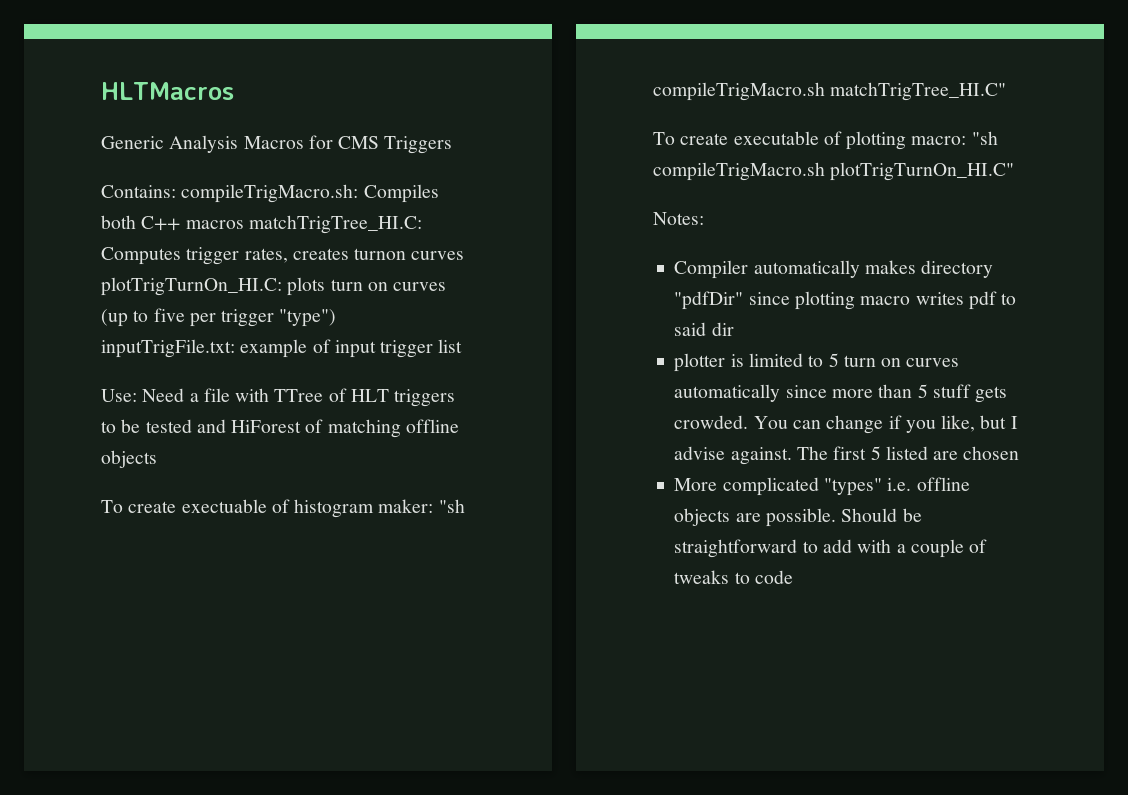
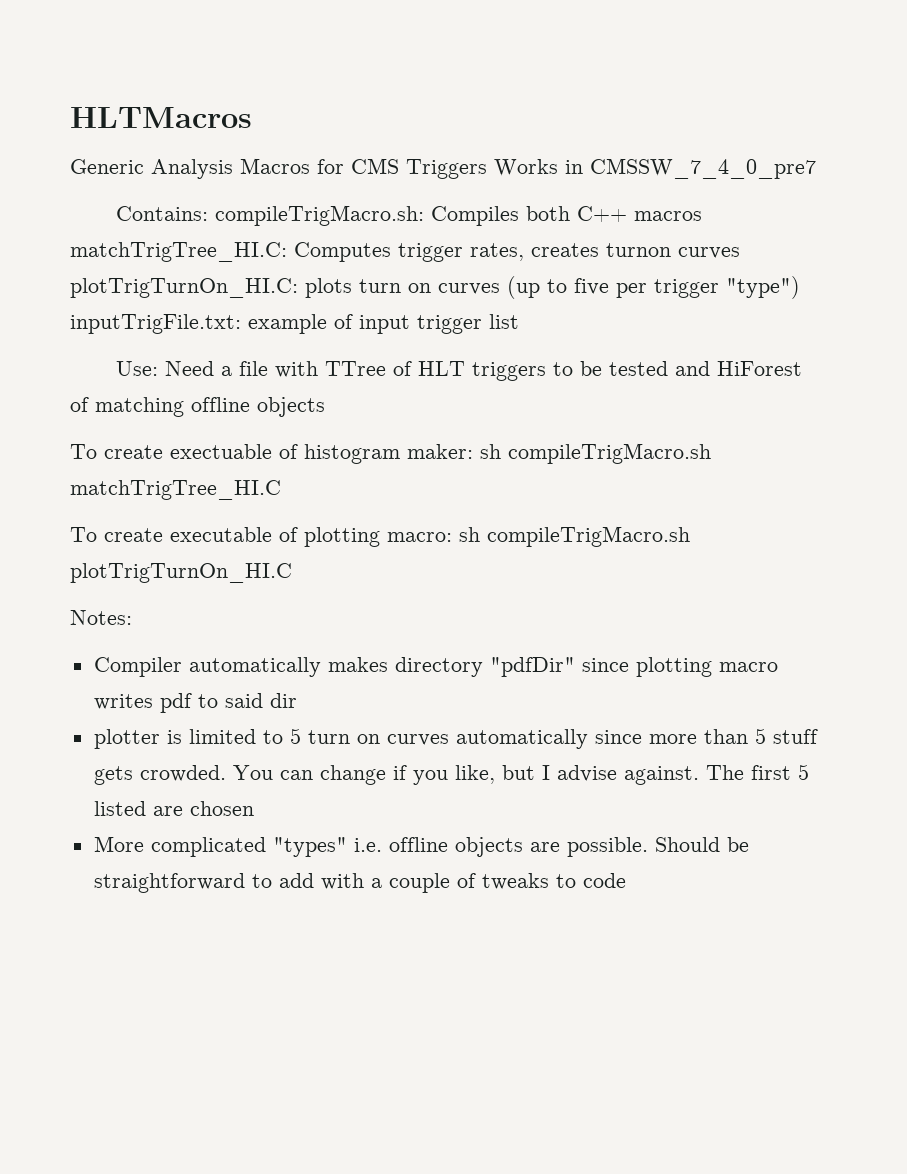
- Generic Analysis Macros for CMS Triggers
+ Generic Analysis Macros for CMS Triggers Works in CMSSW_7_4_0_pre7
- To create exectuable of histogram maker: "sh compileTrigMacro.sh matchTrigTree_HI.C"
+ To create exectuable of histogram maker: sh compileTrigMacro.sh matchTrigTree_HI.C
- To create executable of plotting macro: "sh compileTrigMacro.sh plotTrigTurnOn_HI.C"
+ To create executable of plotting macro: sh compileTrigMacro.sh plotTrigTurnOn_HI.C

